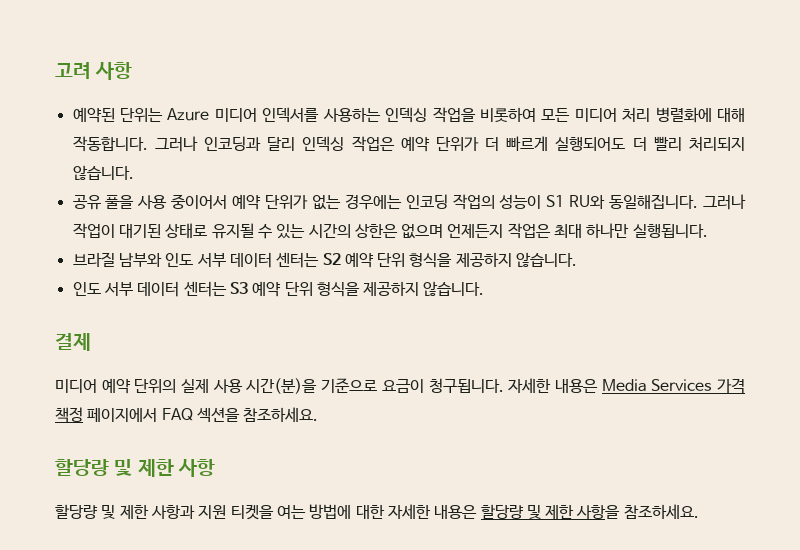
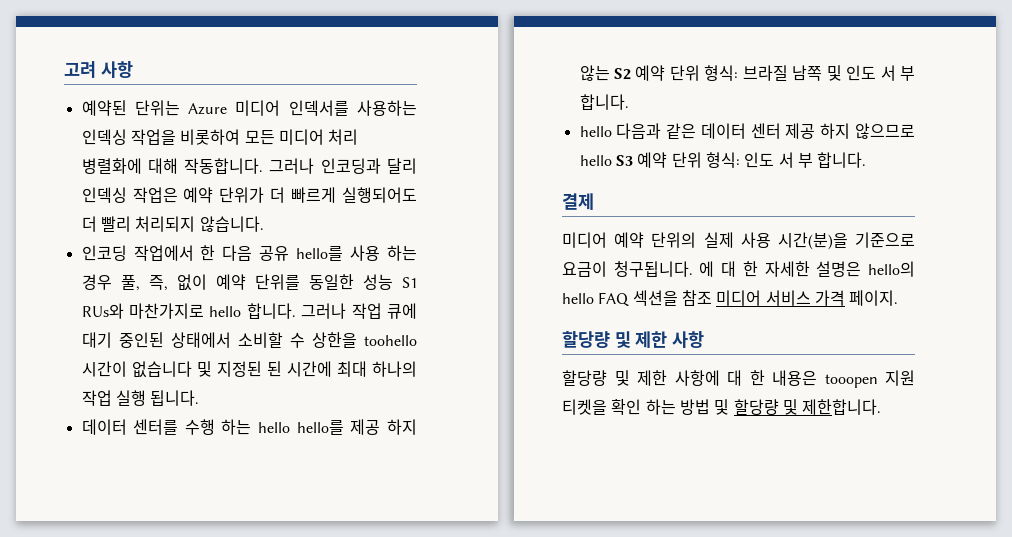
- 공유 풀을 사용 중이어서 예약 단위가 없는 경우에는 인코딩 작업의 성능이 S1 RU와 동일해집니다. 그러나 작업이 대기된 상태로 유지될 수 있는 시간의 상한은 없으며 언제든지 작업은 최대 하나만 실행됩니다.
- 브라질 남부와 인도 서부 데이터 센터는 S2 예약 단위 형식을 제공하지 않습니다.
- 인도 서부 데이터 센터는 S3 예약 단위 형식을 제공하지 않습니다.
+ 인코딩 작업에서 한 다음 공유 hello를 사용 하는 경우 풀, 즉, 없이 예약 단위를 동일한 성능 S1 RUs와 마찬가지로 hello 합니다. 그러나 작업 큐에 대기 중인된 상태에서 소비할 수 상한을 toohello 시간이 없습니다 및 지정된 된 시간에 최대 하나의 작업 실행 됩니다.
+ 데이터 센터를 수행 하는 hello hello를 제공 하지 않는 S2 예약 단위 형식: 브라질 남쪽 및 인도 서 부 합니다.
+ hello 다음과 같은 데이터 센터 제공 하지 않으므로 hello S3 예약 단위 형식: 인도 서 부 합니다.
- 자세한 내용은 Media Services 가격 책정 페이지에서 FAQ 섹션을 참조하세요.
+ 에 대 한 자세한 설명은 hello의 hello FAQ 섹션을 참조 미디어 서비스 가격 페이지.
- 할당량 및 제한 사항과 지원 티켓을 여는 방법에 대한 자세한 내용은 할당량 및 제한 사항을 참조하세요.
+ 할당량 및 제한 사항에 대 한 내용은 tooopen 지원 티켓을 확인 하는 방법 및 할당량 및 제한합니다.

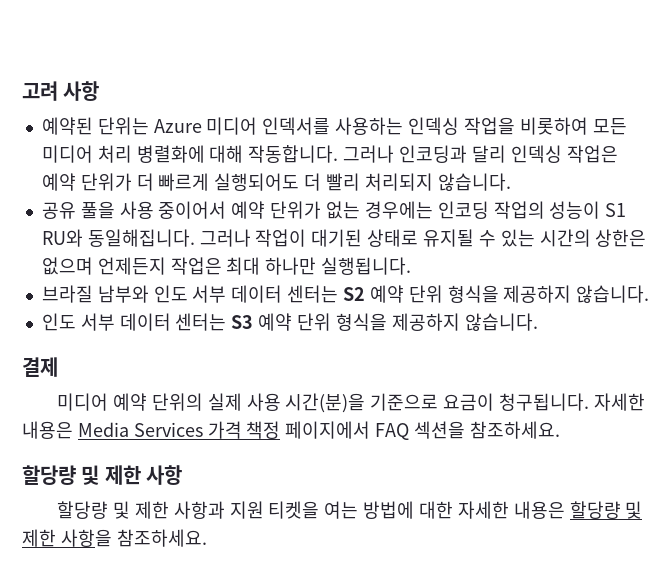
- 인코딩 작업에서 한 다음 공유 hello를 사용 하는 경우 풀, 즉, 없이 예약 단위를 동일한 성능 S1 RUs와 마찬가지로 hello 합니다. 그러나 작업 큐에 대기 중인된 상태에서 소비할 수 상한을 toohello 시간이 없습니다 및 지정된 된 시간에 최대 하나의 작업 실행 됩니다.
- 데이터 센터를 수행 하는 hello hello를 제공 하지 않는 S2 예약 단위 형식: 브라질 남쪽 및 인도 서 부 합니다.
- hello 다음과 같은 데이터 센터 제공 하지 않으므로 hello S3 예약 단위 형식: 인도 서 부 합니다.
+ 공유 풀을 사용 중이어서 예약 단위가 없는 경우에는 인코딩 작업의 성능이 S1 RU와 동일해집니다. 그러나 작업이 대기된 상태로 유지될 수 있는 시간의 상한은 없으며 언제든지 작업은 최대 하나만 실행됩니다.
+ 브라질 남부와 인도 서부 데이터 센터는 S2 예약 단위 형식을 제공하지 않습니다.
+ 인도 서부 데이터 센터는 S3 예약 단위 형식을 제공하지 않습니다.
- 에 대 한 자세한 설명은 hello의 hello FAQ 섹션을 참조 미디어 서비스 가격 페이지.
+ 자세한 내용은 Media Services 가격 책정 페이지에서 FAQ 섹션을 참조하세요.
- 할당량 및 제한 사항에 대 한 내용은 tooopen 지원 티켓을 확인 하는 방법 및 할당량 및 제한합니다.
+ 할당량 및 제한 사항과 지원 티켓을 여는 방법에 대한 자세한 내용은 할당량 및 제한 사항을 참조하세요.

